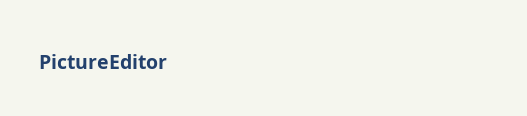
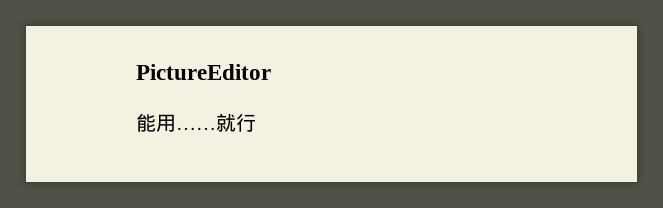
+ 能用……就行

